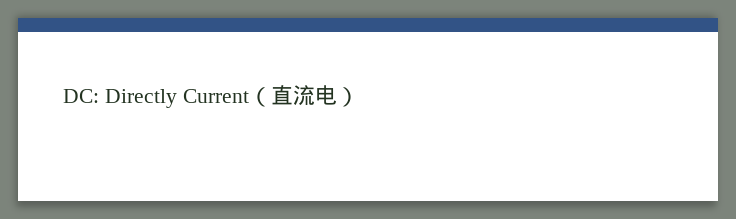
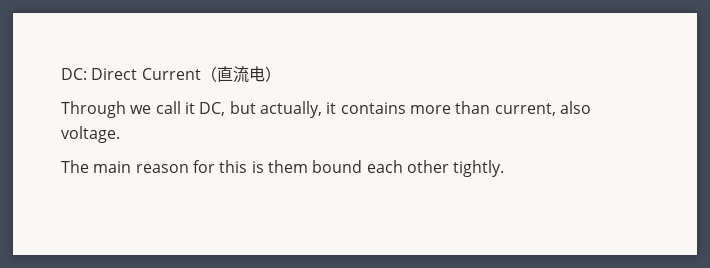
- DC: Directly Current（直流电）
+ DC: Direct Current（直流电）
+ Through we call it DC, but actually, it contains more than current, also voltage.
+ The main reason for this is them bound each other tightly.

